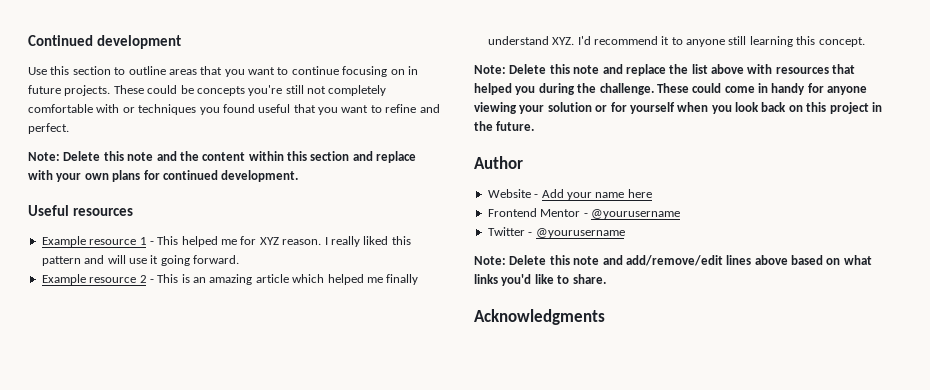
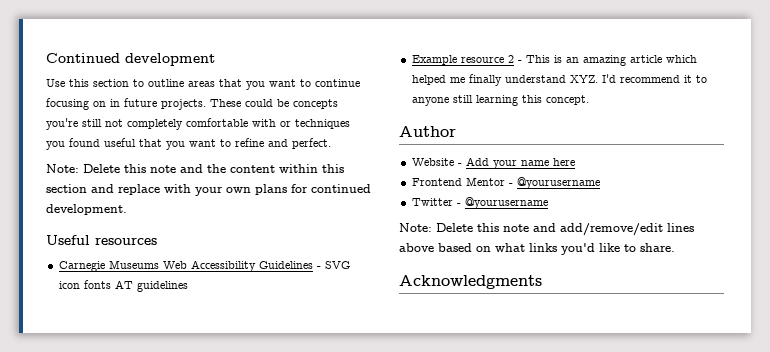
- Example resource 1 - This helped me for XYZ reason. I really liked this pattern and will use it going forward.
+ Carnegie Museums Web Accessibility Guidelines - SVG icon fonts AT guidelines
- Note: Delete this note and replace the list above with resources that helped you during the challenge. These could come in handy for anyone viewing your solution or for yourself when you look back on this project in the future.

